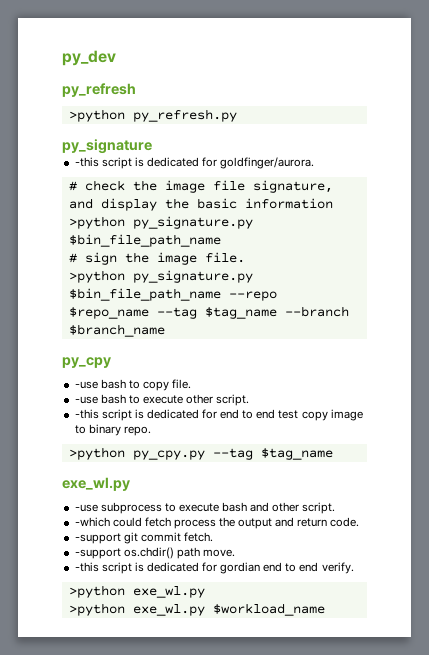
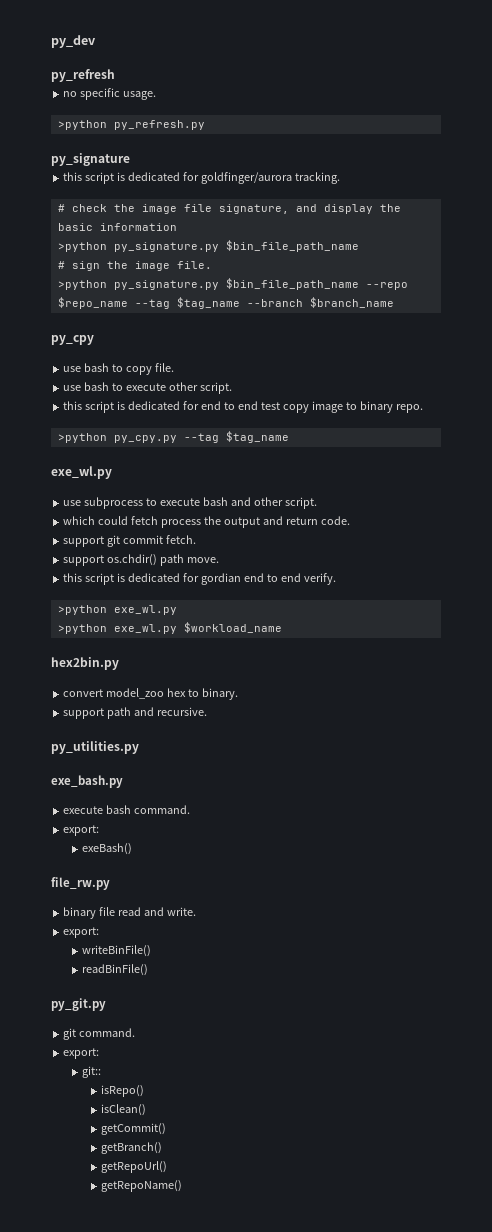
+ no specific usage.
- -this script is dedicated for goldfinger/aurora.
+ this script is dedicated for goldfinger/aurora tracking.
- -use bash to copy file.
+ use bash to copy file.
- -use bash to execute other script.
+ use bash to execute other script.
- -this script is dedicated for end to end test copy image to binary repo.
+ this script is dedicated for end to end test copy image to binary repo.
- -use subprocess to execute bash and other script.
+ use subprocess to execute bash and other script.
- -which could fetch process the output and return code.
+ which could fetch process the output and return code.
- -support git commit fetch.
+ support git commit fetch.
- -support os.chdir() path move.
+ support os.chdir() path move.
- -this script is dedicated for gordian end to end verify.
+ this script is dedicated for gordian end to end verify.
+ hex2bin.py
+ convert model_zoo hex to binary.
+ support path and recursive.
+ py_utilities.py
+ exe_bash.py
+ execute bash command.
+ export:
+ exeBash()
+ file_rw.py
+ binary file read and write.
+ export:
+ writeBinFile()
+ readBinFile()
+ py_git.py
+ git command.
+ export:
+ git::
+ isRepo()
+ isClean()
+ getCommit()
+ getBranch()
+ getRepoUrl()
+ getRepoName()

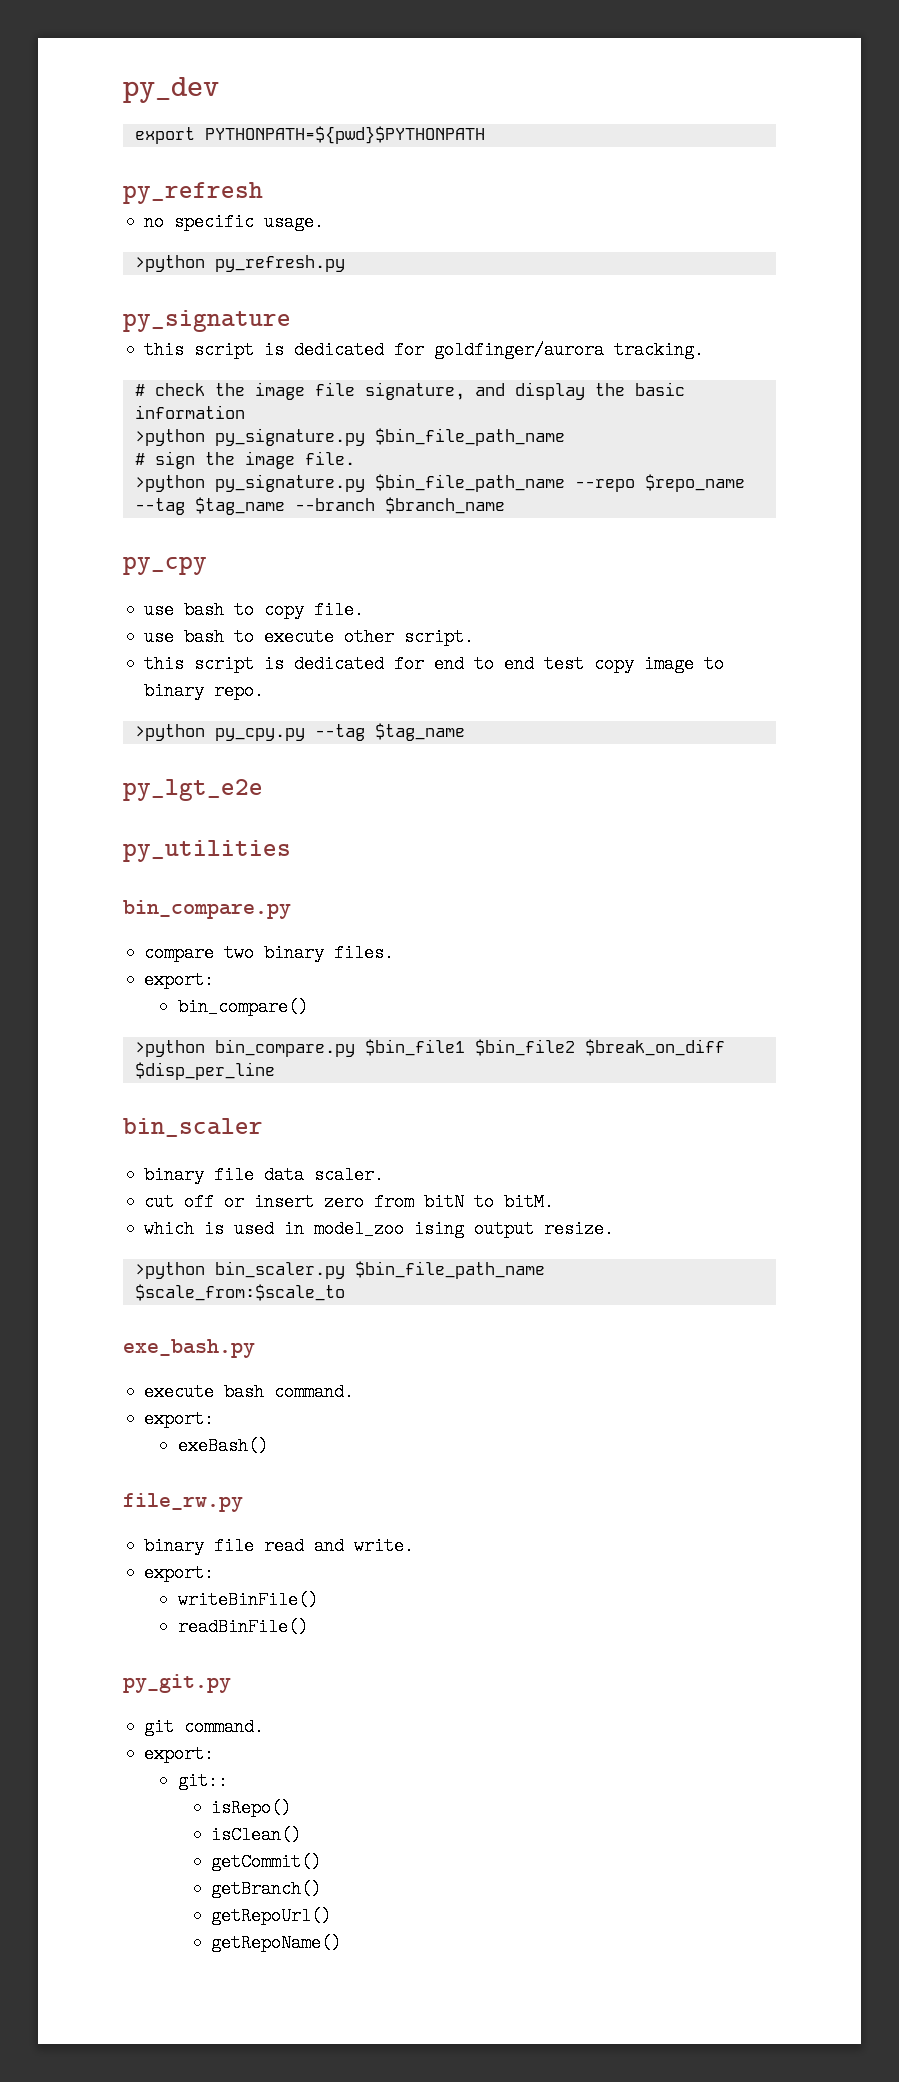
+ export PYTHONPATH=${pwd}$PYTHONPATH
  >python py_cpy.py --tag $tag_name
- exe_wl.py
- use subprocess to execute bash and other script.
- which could fetch process the output and return code.
- support git commit fetch.
- support os.chdir() path move.
- this script is dedicated for gordian end to end verify.
- >python exe_wl.py
- >python exe_wl.py $workload_name
- hex2bin.py
- convert model_zoo hex to binary.
- support path and recursive.
- py_utilities.py
+ py_lgt_e2e
+ py_utilities
+ bin_compare.py
+ compare two binary files.
+ export:
+ bin_compare()
+ >python bin_compare.py $bin_file1 $bin_file2 $break_on_diff $disp_per_line
+ bin_scaler
+ binary file data scaler.
+ cut off or insert zero from bitN to bitM.
+ which is used in model_zoo ising output resize.
+ >python bin_scaler.py $bin_file_path_name $scale_from:$scale_to

